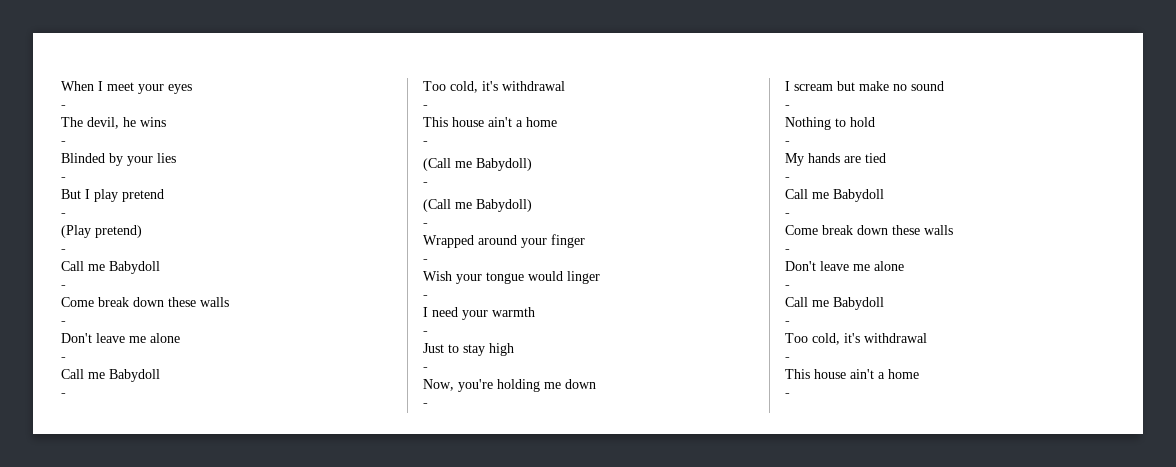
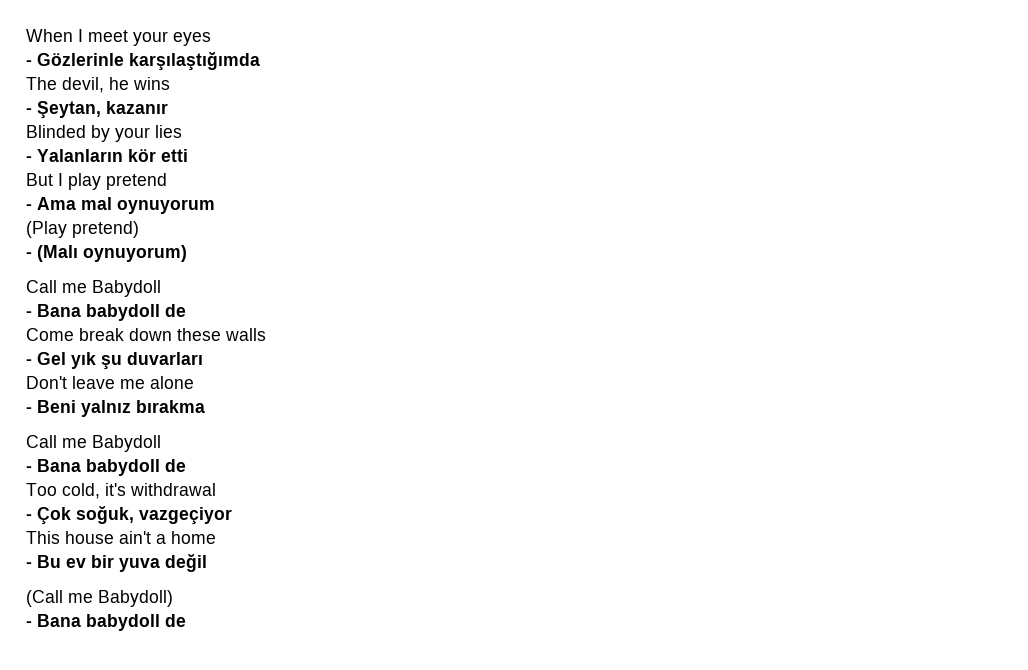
  When I meet your eyes
- -
+ - Gözlerinle karşılaştığımda
  The devil, he wins
- -
+ - Şeytan, kazanır
  Blinded by your lies
- -
+ - Yalanların kör etti
  But I play pretend
- -
+ - Ama mal oynuyorum
  (Play pretend)
- -
+ - (Malı oynuyorum)
  Call me Babydoll
- -
+ - Bana babydoll de
  Come break down these walls
- -
+ - Gel yık şu duvarları
  Don't leave me alone
- -
+ - Beni yalnız bırakma
  Call me Babydoll
- -
+ - Bana babydoll de
  Too cold, it's withdrawal
- -
+ - Çok soğuk, vazgeçiyor
  This house ain't a home
- -
+ - Bu ev bir yuva değil
  (Call me Babydoll)
- -
- (Call me Babydoll)
- -
- Wrapped around your finger
- -
- Wish your tongue would linger
- -
- I need your warmth
- -
- Just to stay high
- -
- Now, you're holding me down
- -
- I scream but make no sound
- -
- Nothing to hold
- -
- My hands are tied
- -
- Call me Babydoll
- -
- Come break down these walls
- -
- Don't leave me alone
- -
- Call me Babydoll
- -
- Too cold, it's withdrawal
- -
- This house ain't a home
- -
+ - Bana babydoll de

